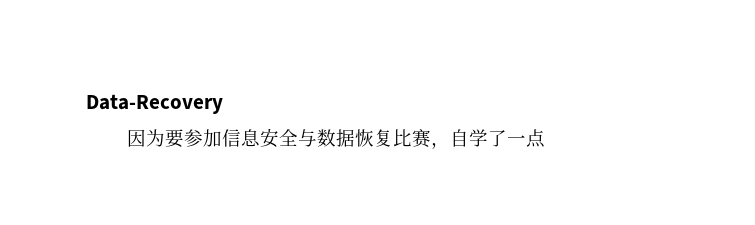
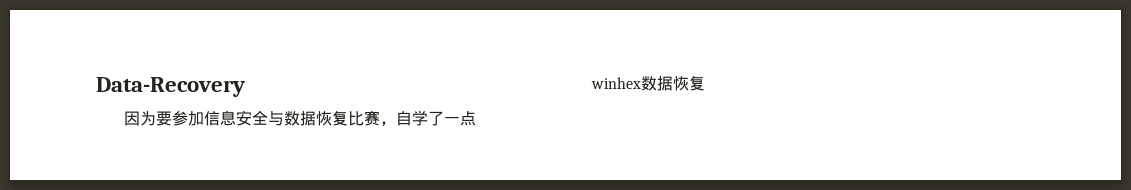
+ winhex数据恢复

